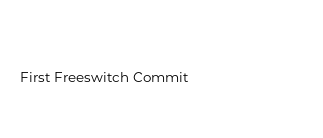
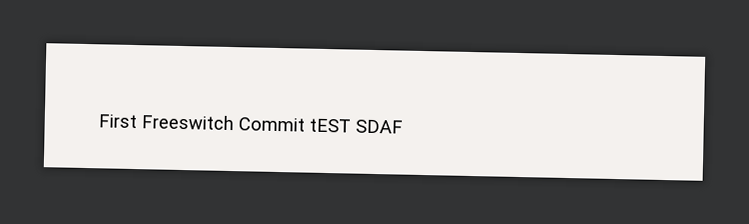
- First Freeswitch Commit
+ First Freeswitch Commit tEST SDAF

